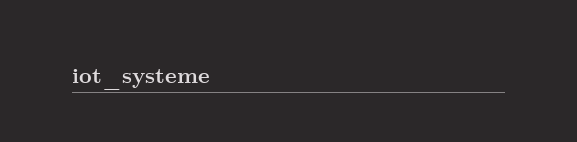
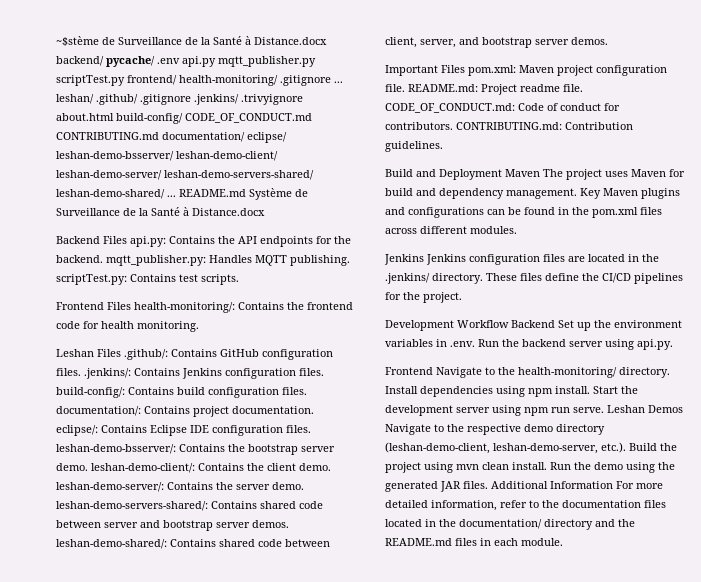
- iot_systeme
+ ~$stème de Surveillance de la Santé à Distance.docx backend/ pycache/ .env api.py mqtt_publisher.py scriptTest.py frontend/ health-monitoring/ .gitignore ... leshan/ .github/ .gitignore .jenkins/ .trivyignore about.html build-config/ CODE_OF_CONDUCT.md CONTRIBUTING.md documentation/ eclipse/ leshan-demo-bsserver/ leshan-demo-client/ leshan-demo-server/ leshan-demo-servers-shared/ leshan-demo-shared/ ... README.md Système de Surveillance de la Santé à Distance.docx
+ Backend Files api.py: Contains the API endpoints for the backend. mqtt_publisher.py: Handles MQTT publishing. scriptTest.py: Contains test scripts.
+ Frontend Files health-monitoring/: Contains the frontend code for health monitoring.
+ Leshan Files .github/: Contains GitHub configuration files. .jenkins/: Contains Jenkins configuration files. build-config/: Contains build configuration files. documentation/: Contains project documentation. eclipse/: Contains Eclipse IDE configuration files. leshan-demo-bsserver/: Contains the bootstrap server demo. leshan-demo-client/: Contains the client demo. leshan-demo-server/: Contains the server demo. leshan-demo-servers-shared/: Contains shared code between server and bootstrap server demos. leshan-demo-shared/: Contains shared code between client, server, and bootstrap server demos.
+ Important Files pom.xml: Maven project configuration file. README.md: Project readme file. CODE_OF_CONDUCT.md: Code of conduct for contributors. CONTRIBUTING.md: Contribution guidelines.
+ Build and Deployment Maven The project uses Maven for build and dependency management. Key Maven plugins and configurations can be found in the pom.xml files across different modules.
+ Jenkins Jenkins configuration files are located in the .jenkins/ directory. These files define the CI/CD pipelines for the project.
+ Development Workflow Backend Set up the environment variables in .env. Run the backend server using api.py.
+ Frontend Navigate to the health-monitoring/ directory. Install dependencies using npm install. Start the development server using npm run serve. Leshan Demos Navigate to the respective demo directory (leshan-demo-client, leshan-demo-server, etc.). Build the project using mvn clean install. Run the demo using the generated JAR files. Additional Information For more detailed information, refer to the documentation files located in the documentation/ directory and the README.md files in each module.

